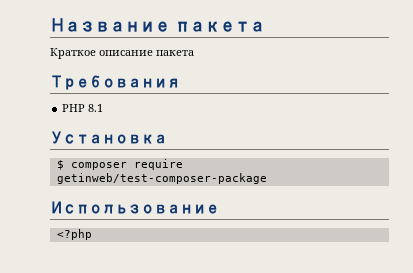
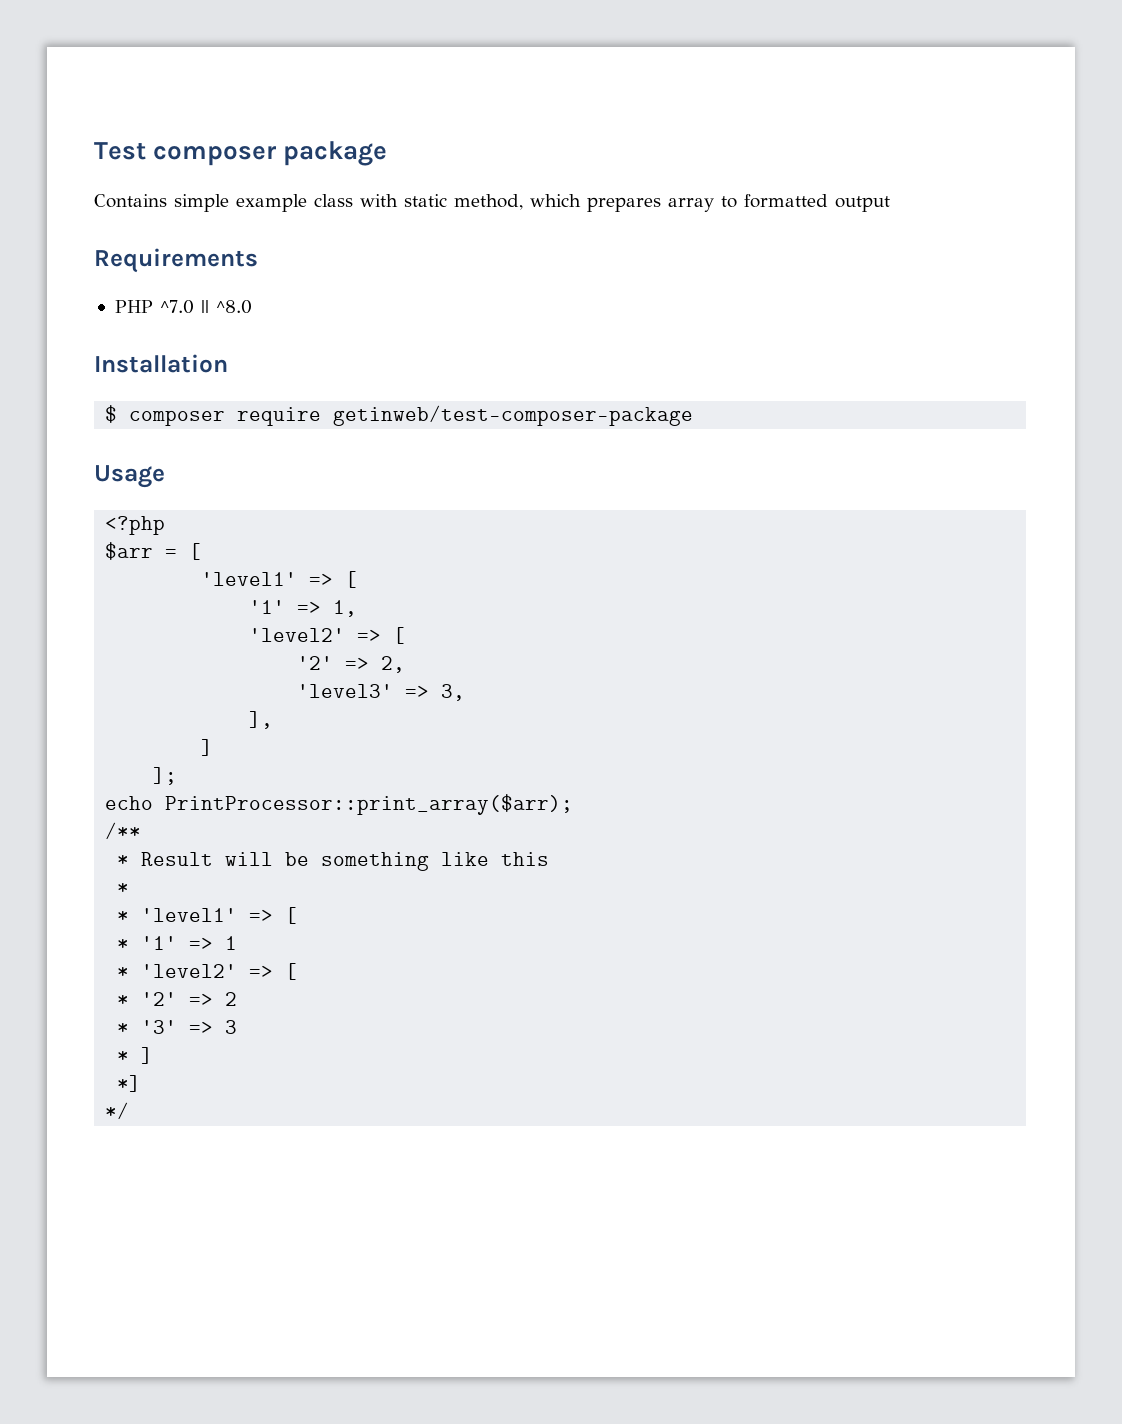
- Название пакета
- Краткое описание пакета
- Требования
- PHP 8.1
- Установка
+ Test composer package
+ Contains simple example class with static method, which prepares array to formatted output
+ Requirements
+ PHP ^7.0 || ^8.0
+ Installation
- Использование
+ Usage
+ $arr = [
+ 'level1' => [
+ '1' => 1,
+ 'level2' => [
+ '2' => 2,
+ 'level3' => 3,
+ ],
+ ]
+ ];
+ echo PrintProcessor::print_array($arr);
+ /**
+ * Result will be something like this
+ *
+ * 'level1' => [
+ * '1' => 1
+ * 'level2' => [
+ * '2' => 2
+ * '3' => 3
+ * ]
+ *]
+ */

